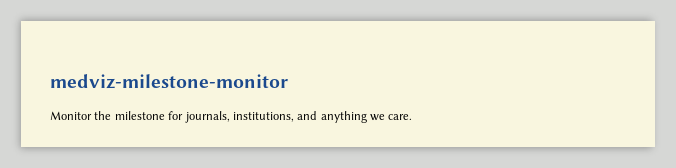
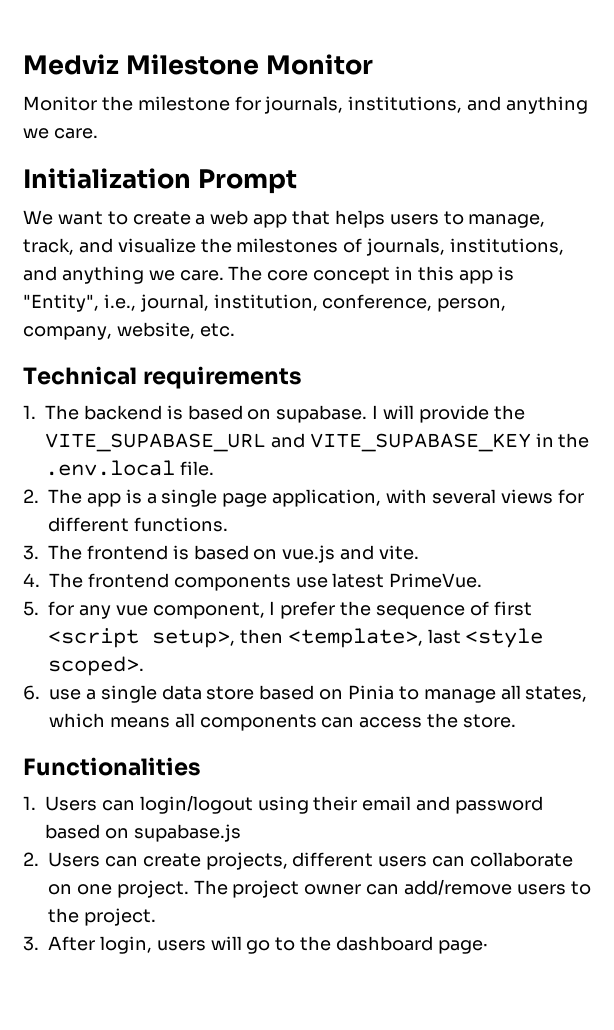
- medviz-milestone-monitor
+ Medviz Milestone Monitor
+ Initialization Prompt
+ We want to create a web app that helps users to manage, track, and visualize the milestones of journals, institutions, and anything we care. The core concept in this app is "Entity", i.e., journal, institution, conference, person, company, website, etc.
+ Technical requirements
+ 1. The backend is based on supabase. I will provide the VITE_SUPABASE_URL and VITE_SUPABASE_KEY in the .env.local file.
+ 2. The app is a single page application, with several views for different functions.
+ 3. The frontend is based on vue.js and vite.
+ 4. The frontend components use latest PrimeVue.
+ 5. for any vue component, I prefer the sequence of first <script setup>, then <template>, last <style scoped>.
+ 6. use a single data store based on Pinia to manage all states, which means all components can access the store.
+ Functionalities
+ 1. Users can login/logout using their email and password based on supabase.js
+ 2. Users can create projects, different users can collaborate on one project. The project owner can add/remove users to the project.
+ 3. After login, users will go to the dashboard page·

